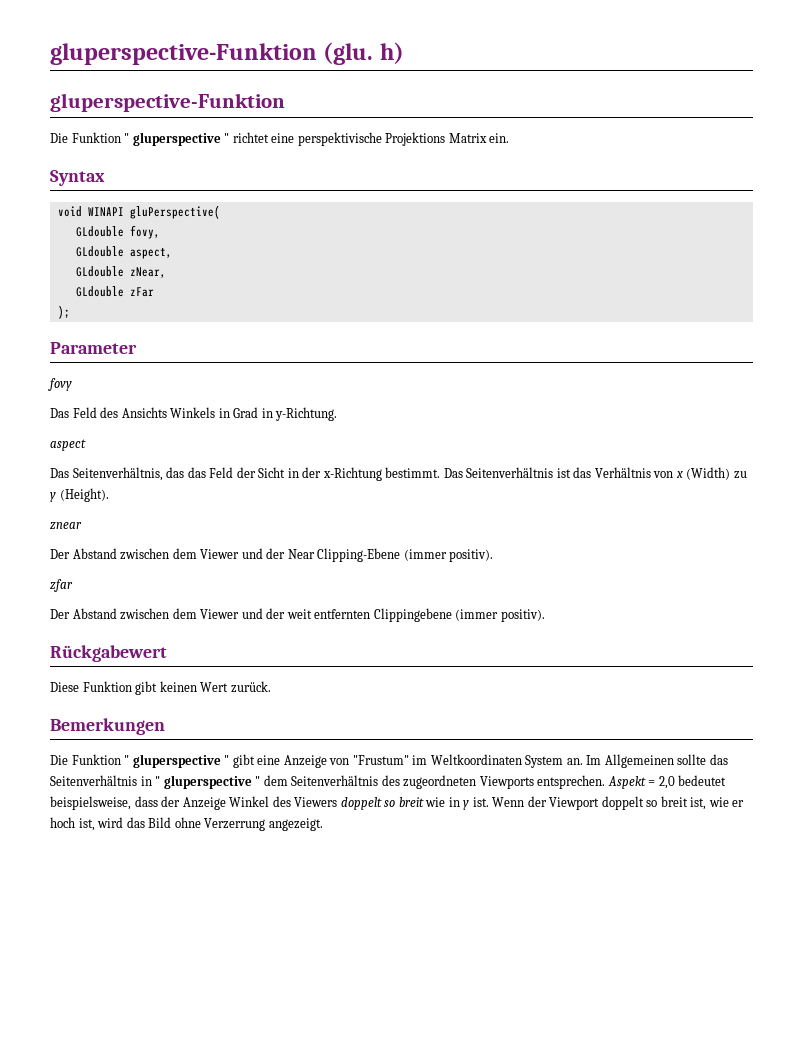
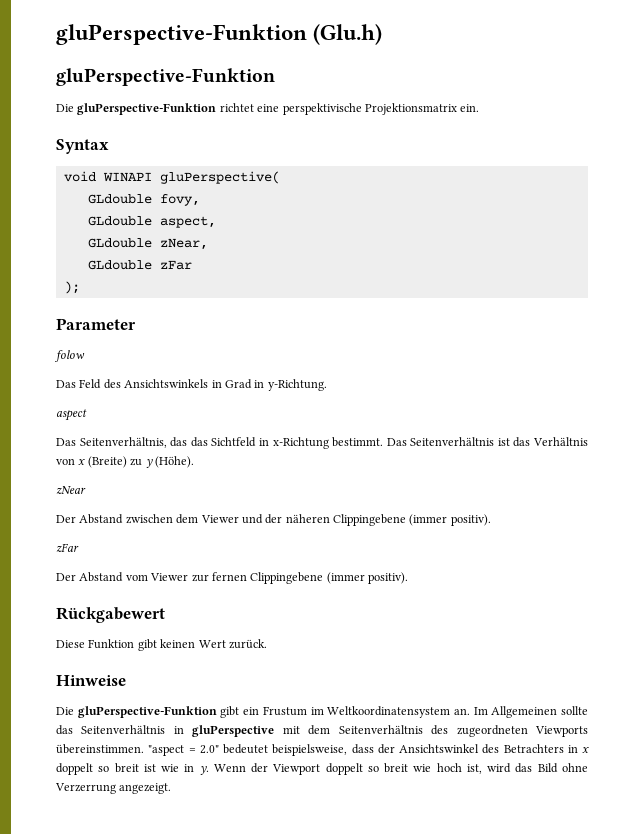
- gluperspective-Funktion (glu. h)
- gluperspective-Funktion
- Die Funktion " gluperspective " richtet eine perspektivische Projektions Matrix ein.
+ gluPerspective-Funktion (Glu.h)
+ gluPerspective-Funktion
+ Die gluPerspective-Funktion richtet eine perspektivische Projektionsmatrix ein.
- fovy
+ folow
- Das Feld des Ansichts Winkels in Grad in y-Richtung.
+ Das Feld des Ansichtswinkels in Grad in y-Richtung.
- Das Seitenverhältnis, das das Feld der Sicht in der x-Richtung bestimmt.
+ Das Seitenverhältnis, das das Sichtfeld in x-Richtung bestimmt.
- Das Seitenverhältnis ist das Verhältnis von x (Width) zu y (Height).
- znear
- Der Abstand zwischen dem Viewer und der Near Clipping-Ebene (immer positiv).
- zfar
- Der Abstand zwischen dem Viewer und der weit entfernten Clippingebene (immer positiv).
+ Das Seitenverhältnis ist das Verhältnis von x (Breite) zu y (Höhe).
+ zNear
+ Der Abstand zwischen dem Viewer und der näheren Clippingebene (immer positiv).
+ zFar
+ Der Abstand vom Viewer zur fernen Clippingebene (immer positiv).
- Bemerkungen
- Die Funktion " gluperspective " gibt eine Anzeige von "Frustum" im Weltkoordinaten System an.
+ Hinweise
+ Die gluPerspective-Funktion gibt ein Frustum im Weltkoordinatensystem an.
- Im Allgemeinen sollte das Seitenverhältnis in " gluperspective " dem Seitenverhältnis des zugeordneten Viewports entsprechen. Aspekt = 2,0 bedeutet beispielsweise, dass der Anzeige Winkel des Viewers doppelt so breit wie in y ist.
+ Im Allgemeinen sollte das Seitenverhältnis in gluPerspective mit dem Seitenverhältnis des zugeordneten Viewports übereinstimmen. "aspect = 2.0" bedeutet beispielsweise, dass der Ansichtswinkel des Betrachters in x doppelt so breit ist wie in y.
- Wenn der Viewport doppelt so breit ist, wie er hoch ist, wird das Bild ohne Verzerrung angezeigt.
+ Wenn der Viewport doppelt so breit wie hoch ist, wird das Bild ohne Verzerrung angezeigt.

